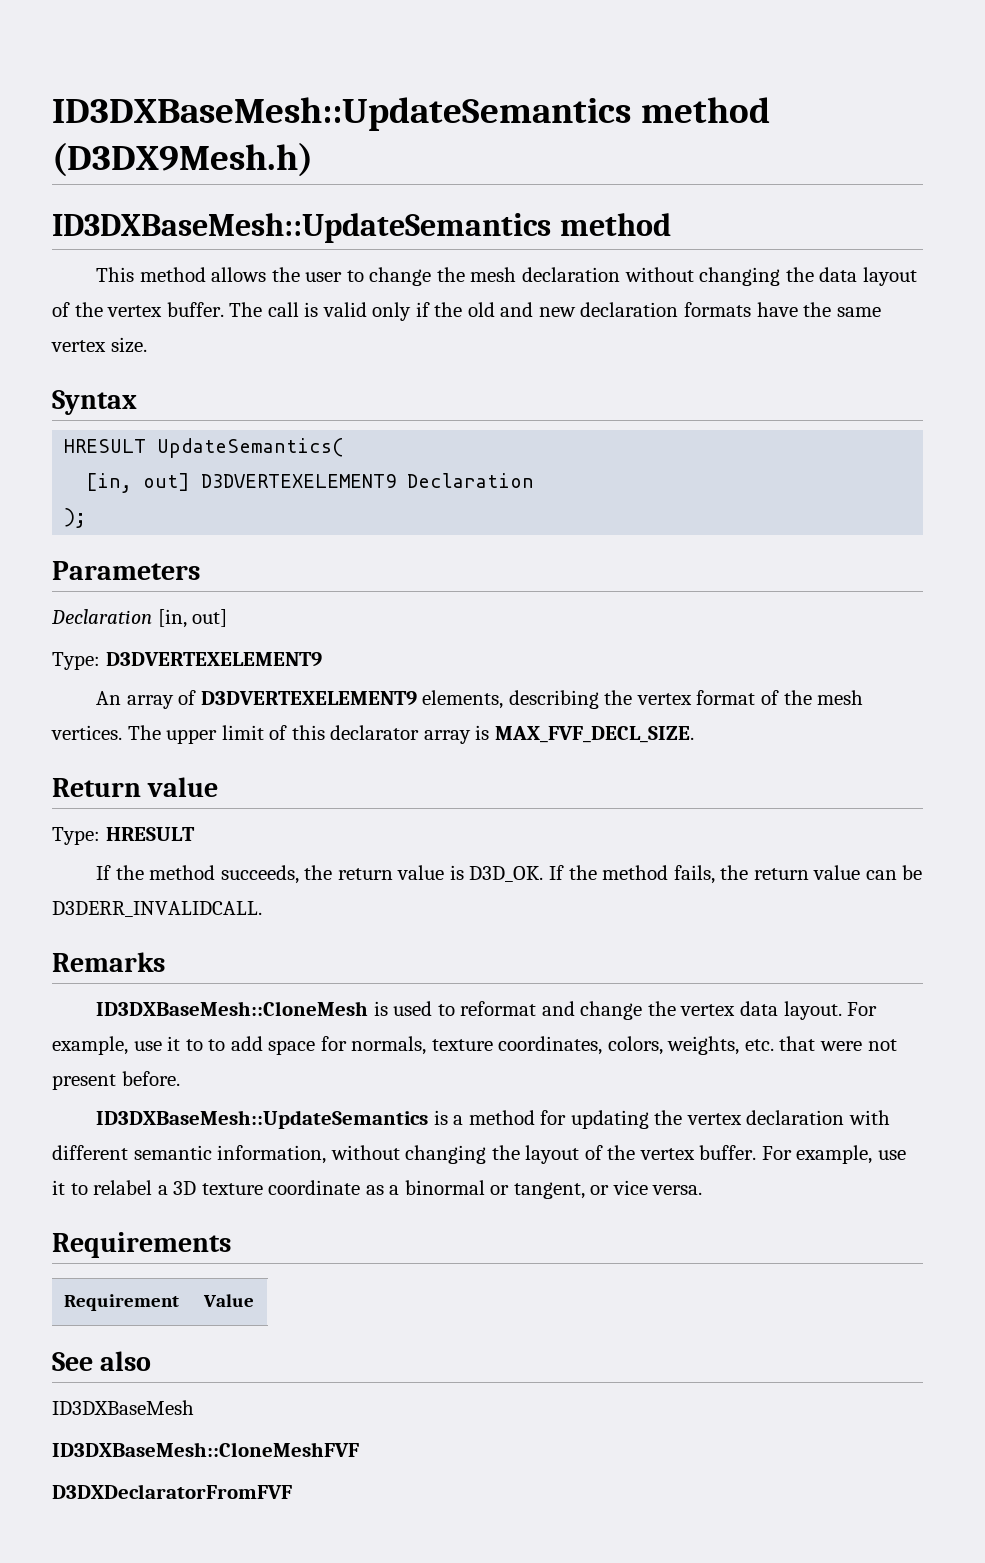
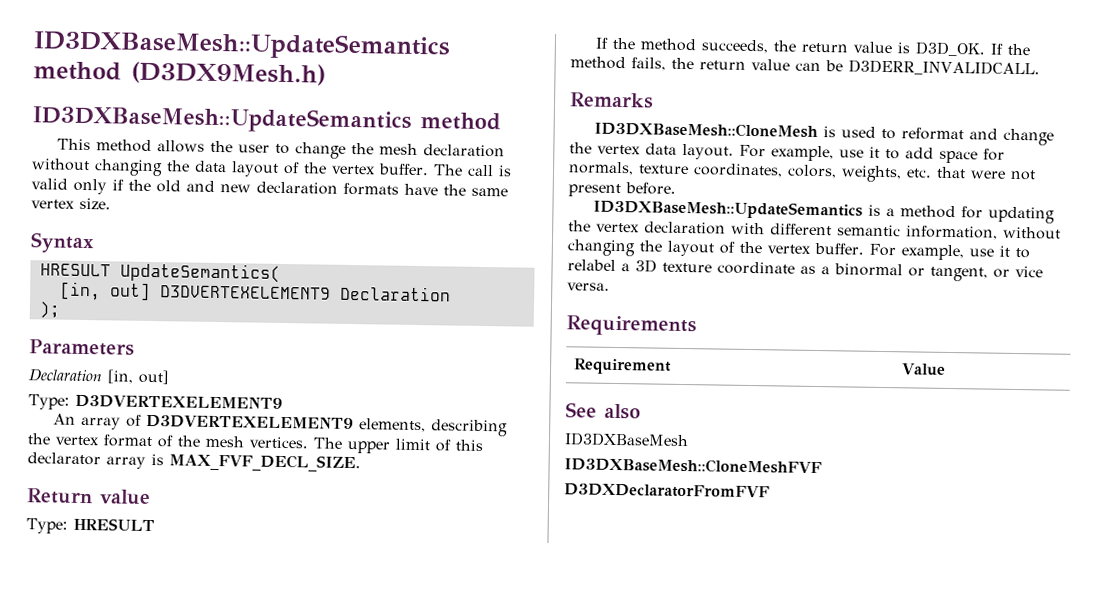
- For example, use it to to add space for normals, texture coordinates, colors, weights, etc. that were not present before.
+ For example, use it to add space for normals, texture coordinates, colors, weights, etc. that were not present before.

